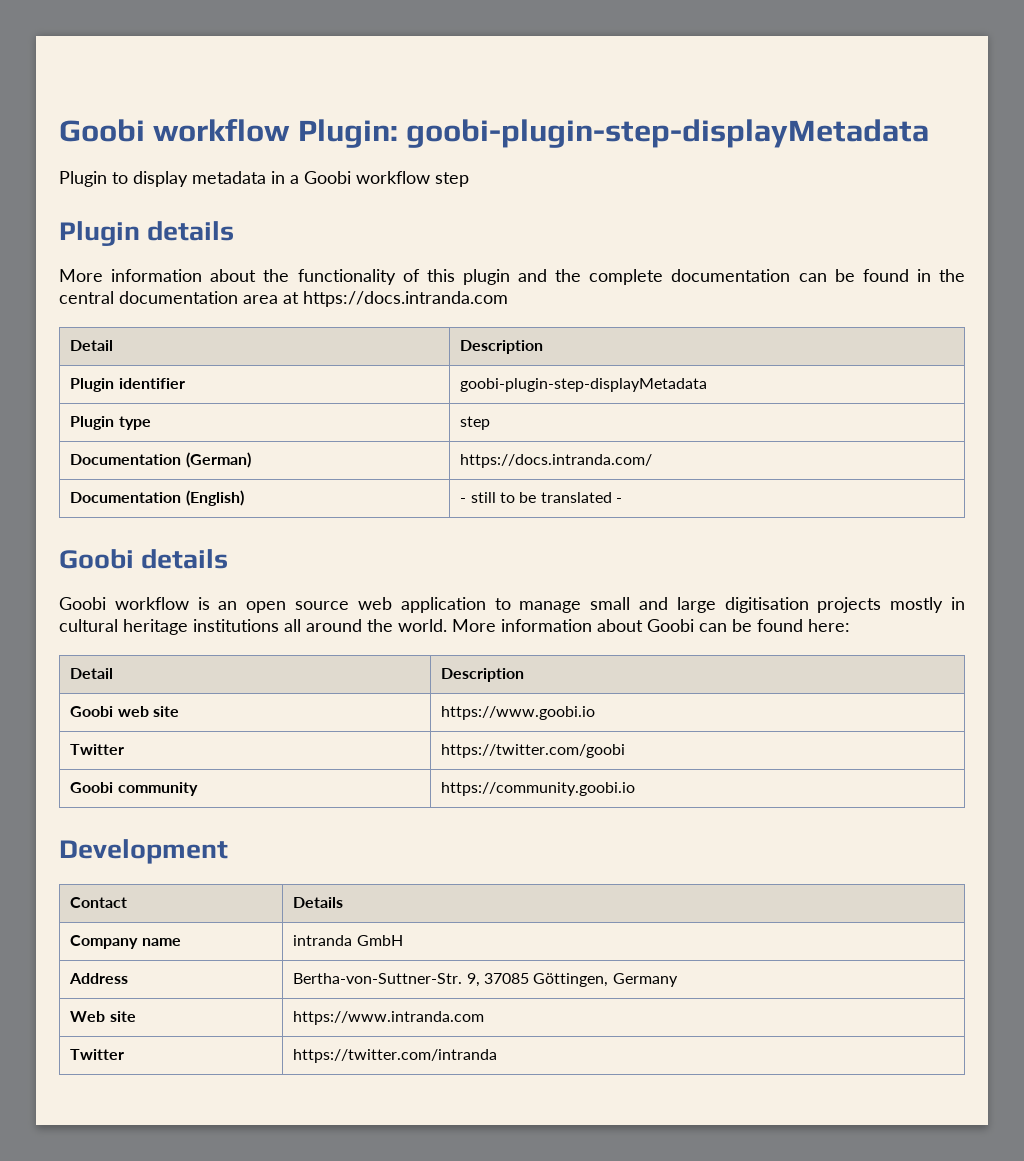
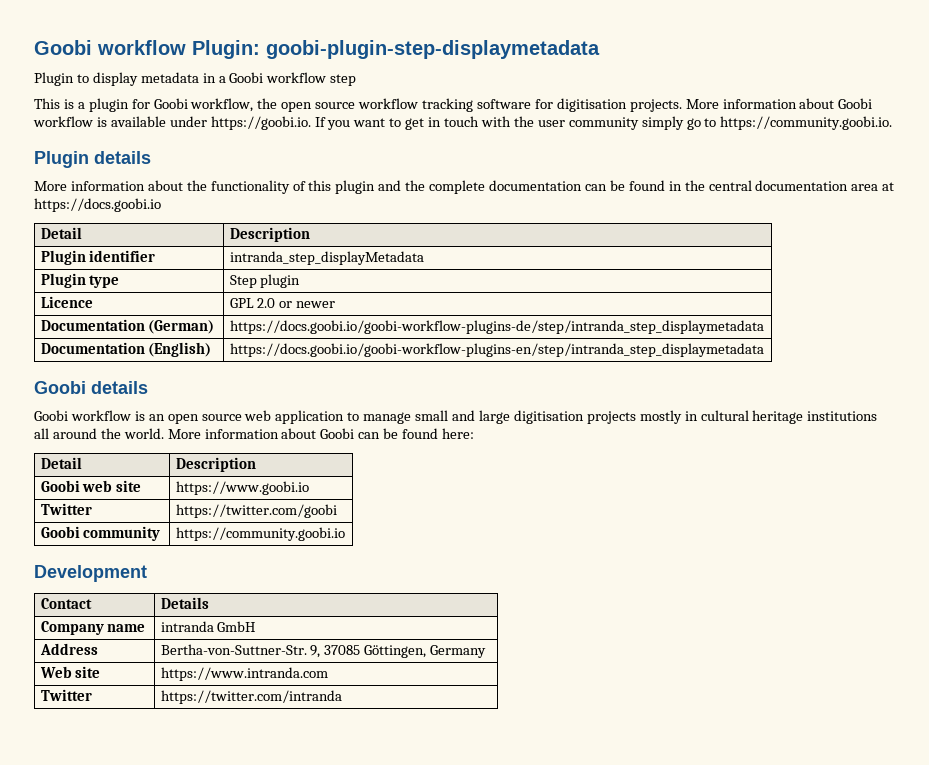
- Goobi workflow Plugin: goobi-plugin-step-displayMetadata
+ Goobi workflow Plugin: goobi-plugin-step-displaymetadata
+ This is a plugin for Goobi workflow, the open source workflow tracking software for digitisation projects. More information about Goobi workflow is available under https://goobi.io. If you want to get in touch with the user community simply go to https://community.goobi.io.
- More information about the functionality of this plugin and the complete documentation can be found in the central documentation area at https://docs.intranda.com
+ More information about the functionality of this plugin and the complete documentation can be found in the central documentation area at https://docs.goobi.io
- Plugin identifier | goobi-plugin-step-displayMetadata
+ Plugin identifier | intranda_step_displayMetadata
- Plugin type | step
+ Plugin type | Step plugin
+ Licence | GPL 2.0 or newer
- Documentation (German) | https://docs.intranda.com/
+ Documentation (German) | https://docs.goobi.io/goobi-workflow-plugins-de/step/intranda_step_displaymetadata
- Documentation (English) | - still to be translated -
+ Documentation (English) | https://docs.goobi.io/goobi-workflow-plugins-en/step/intranda_step_displaymetadata

